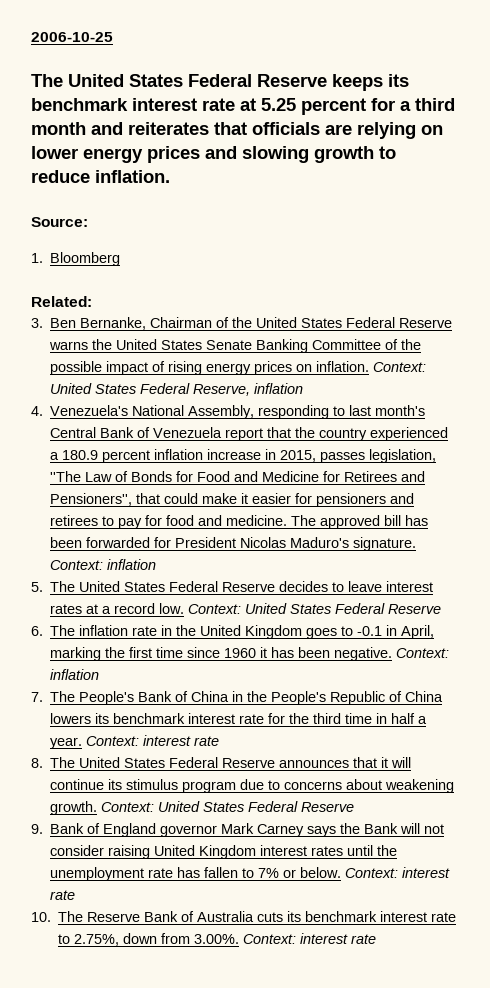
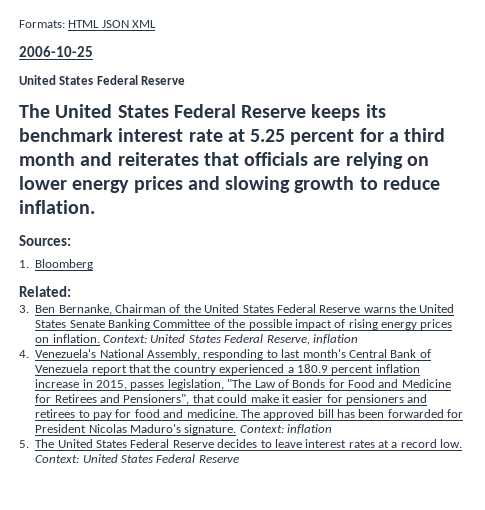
+ Formats: HTML JSON XML
  2006-10-25
+ United States Federal Reserve
- Source:
+ Sources:
- 4. Venezuela's National Assembly, responding to last month's Central Bank of Venezuela report that the country experienced a 180.9 percent inflation increase in 2015, passes legislation, ''The Law of Bonds for Food and Medicine for Retirees and Pensioners'', that could make it easier for pensioners and retirees to pay for food and medicine.
+ 4. Venezuela's National Assembly, responding to last month's Central Bank of Venezuela report that the country experienced a 180.9 percent inflation increase in 2015, passes legislation, "The Law of Bonds for Food and Medicine for Retirees and Pensioners", that could make it easier for pensioners and retirees to pay for food and medicine.
- 6. The inflation rate in the United Kingdom goes to -0.1 in April, marking the first time since 1960 it has been negative. Context: inflation
- 7. The People's Bank of China in the People's Republic of China lowers its benchmark interest rate for the third time in half a year. Context: interest rate
- 8. The United States Federal Reserve announces that it will continue its stimulus program due to concerns about weakening growth. Context: United States Federal Reserve
- 9. Bank of England governor Mark Carney says the Bank will not consider raising United Kingdom interest rates until the unemployment rate has fallen to 7% or below. Context: interest rate
- 10. The Reserve Bank of Australia cuts its benchmark interest rate to 2.75%, down from 3.00%. Context: interest rate

